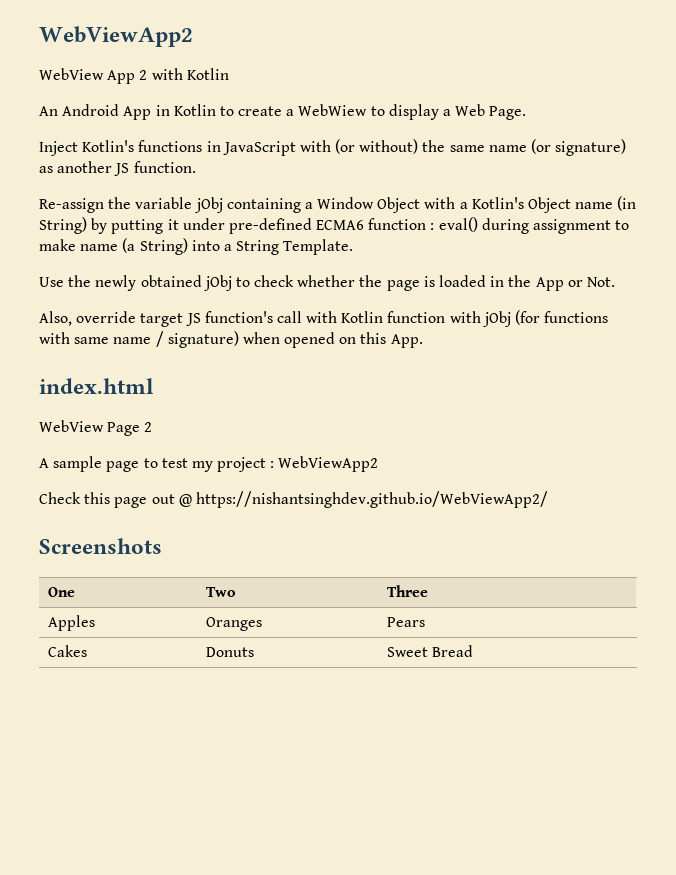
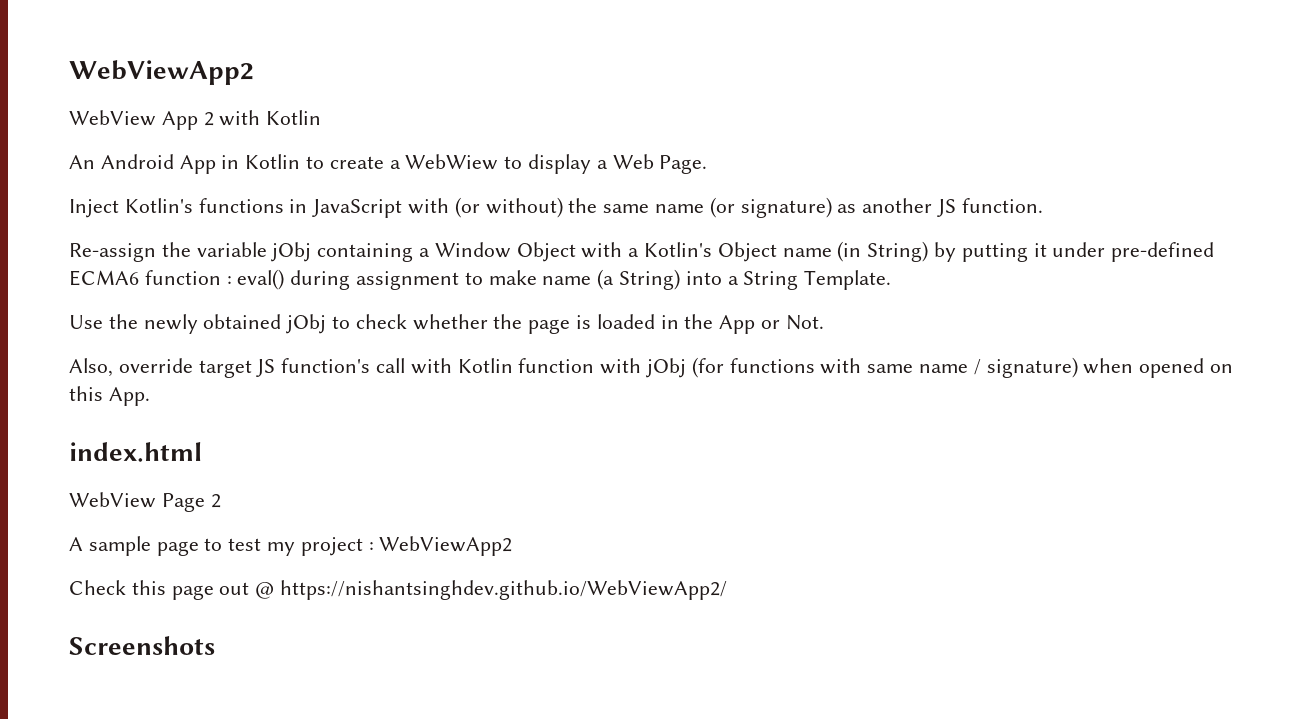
- One | Two | Three
- Apples | Oranges | Pears
- Cakes | Donuts | Sweet Bread

